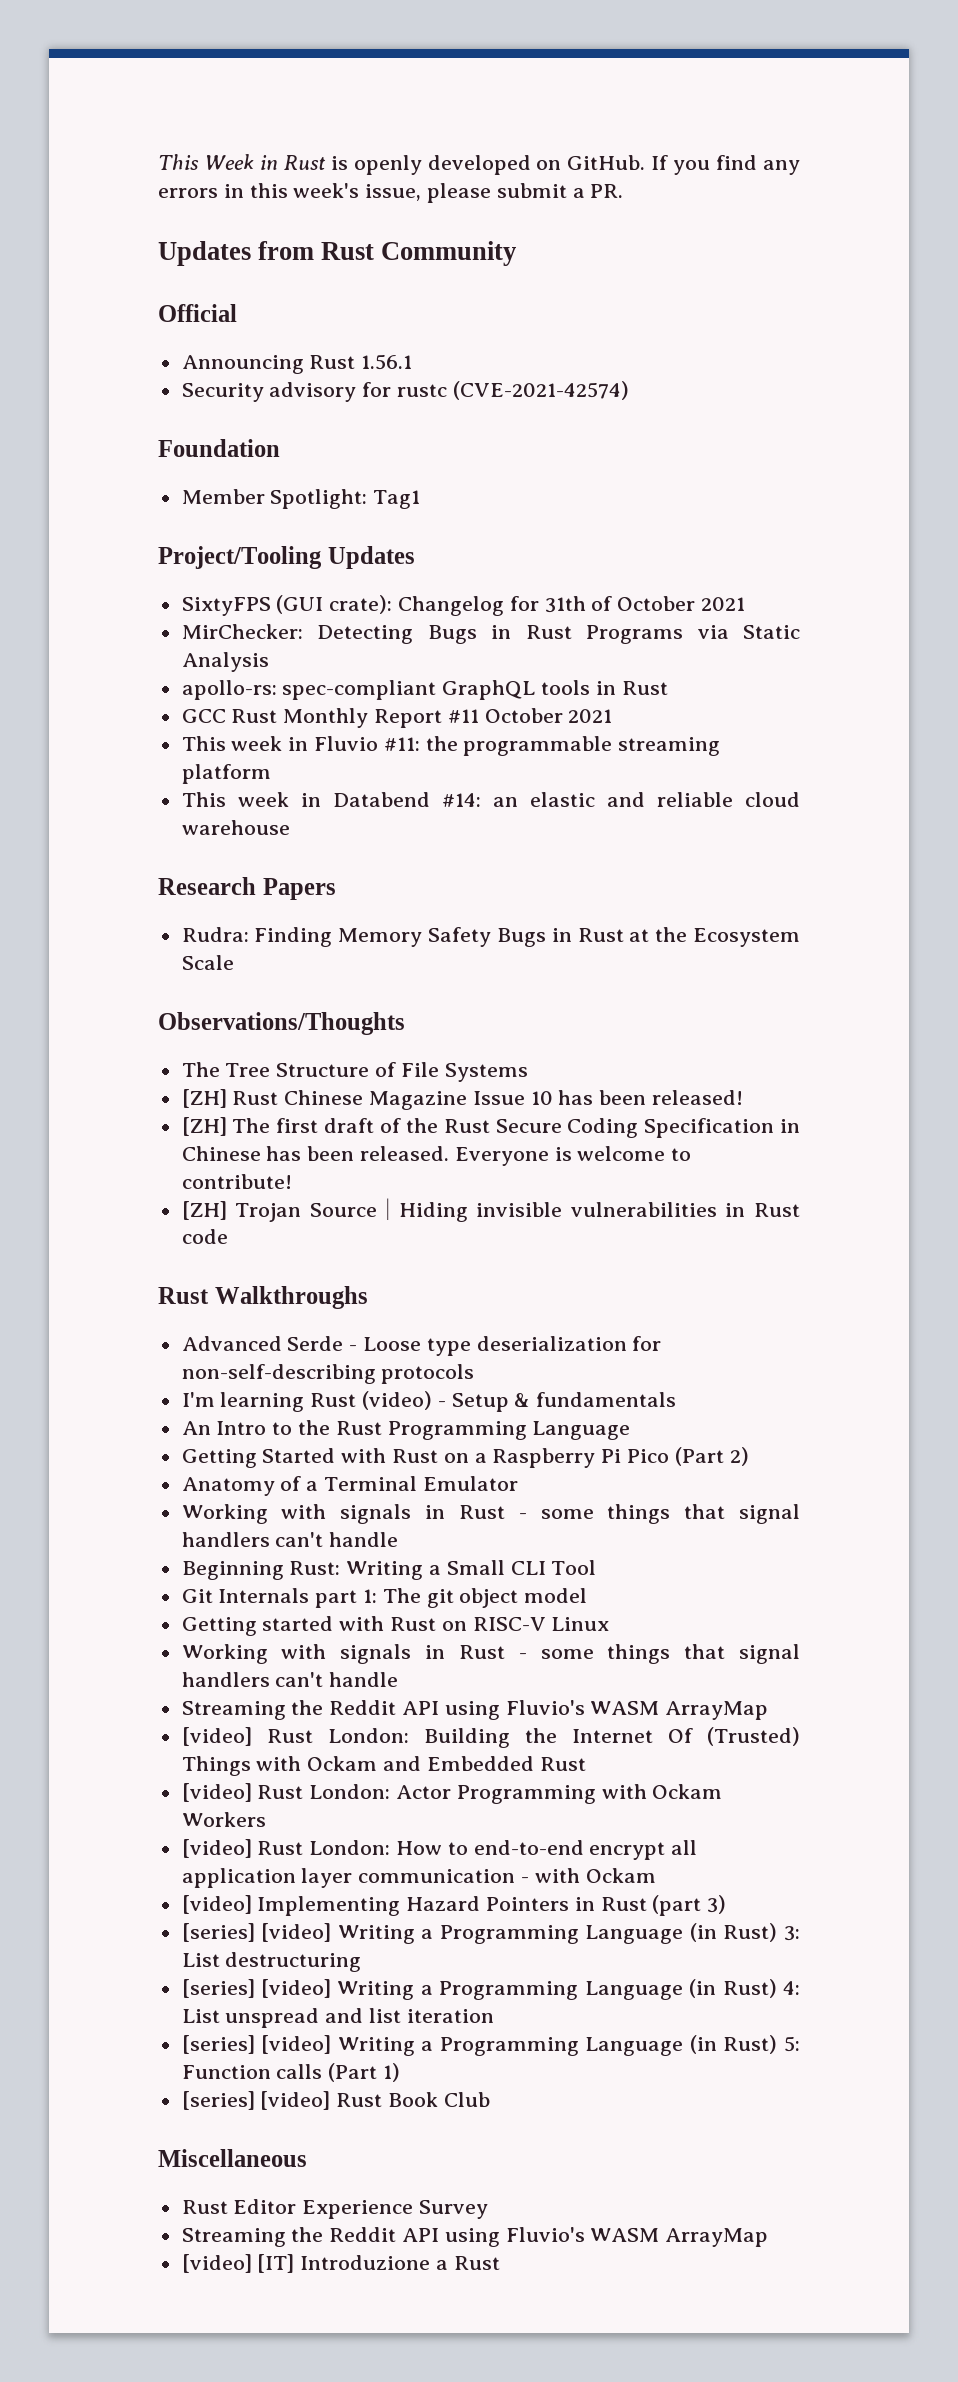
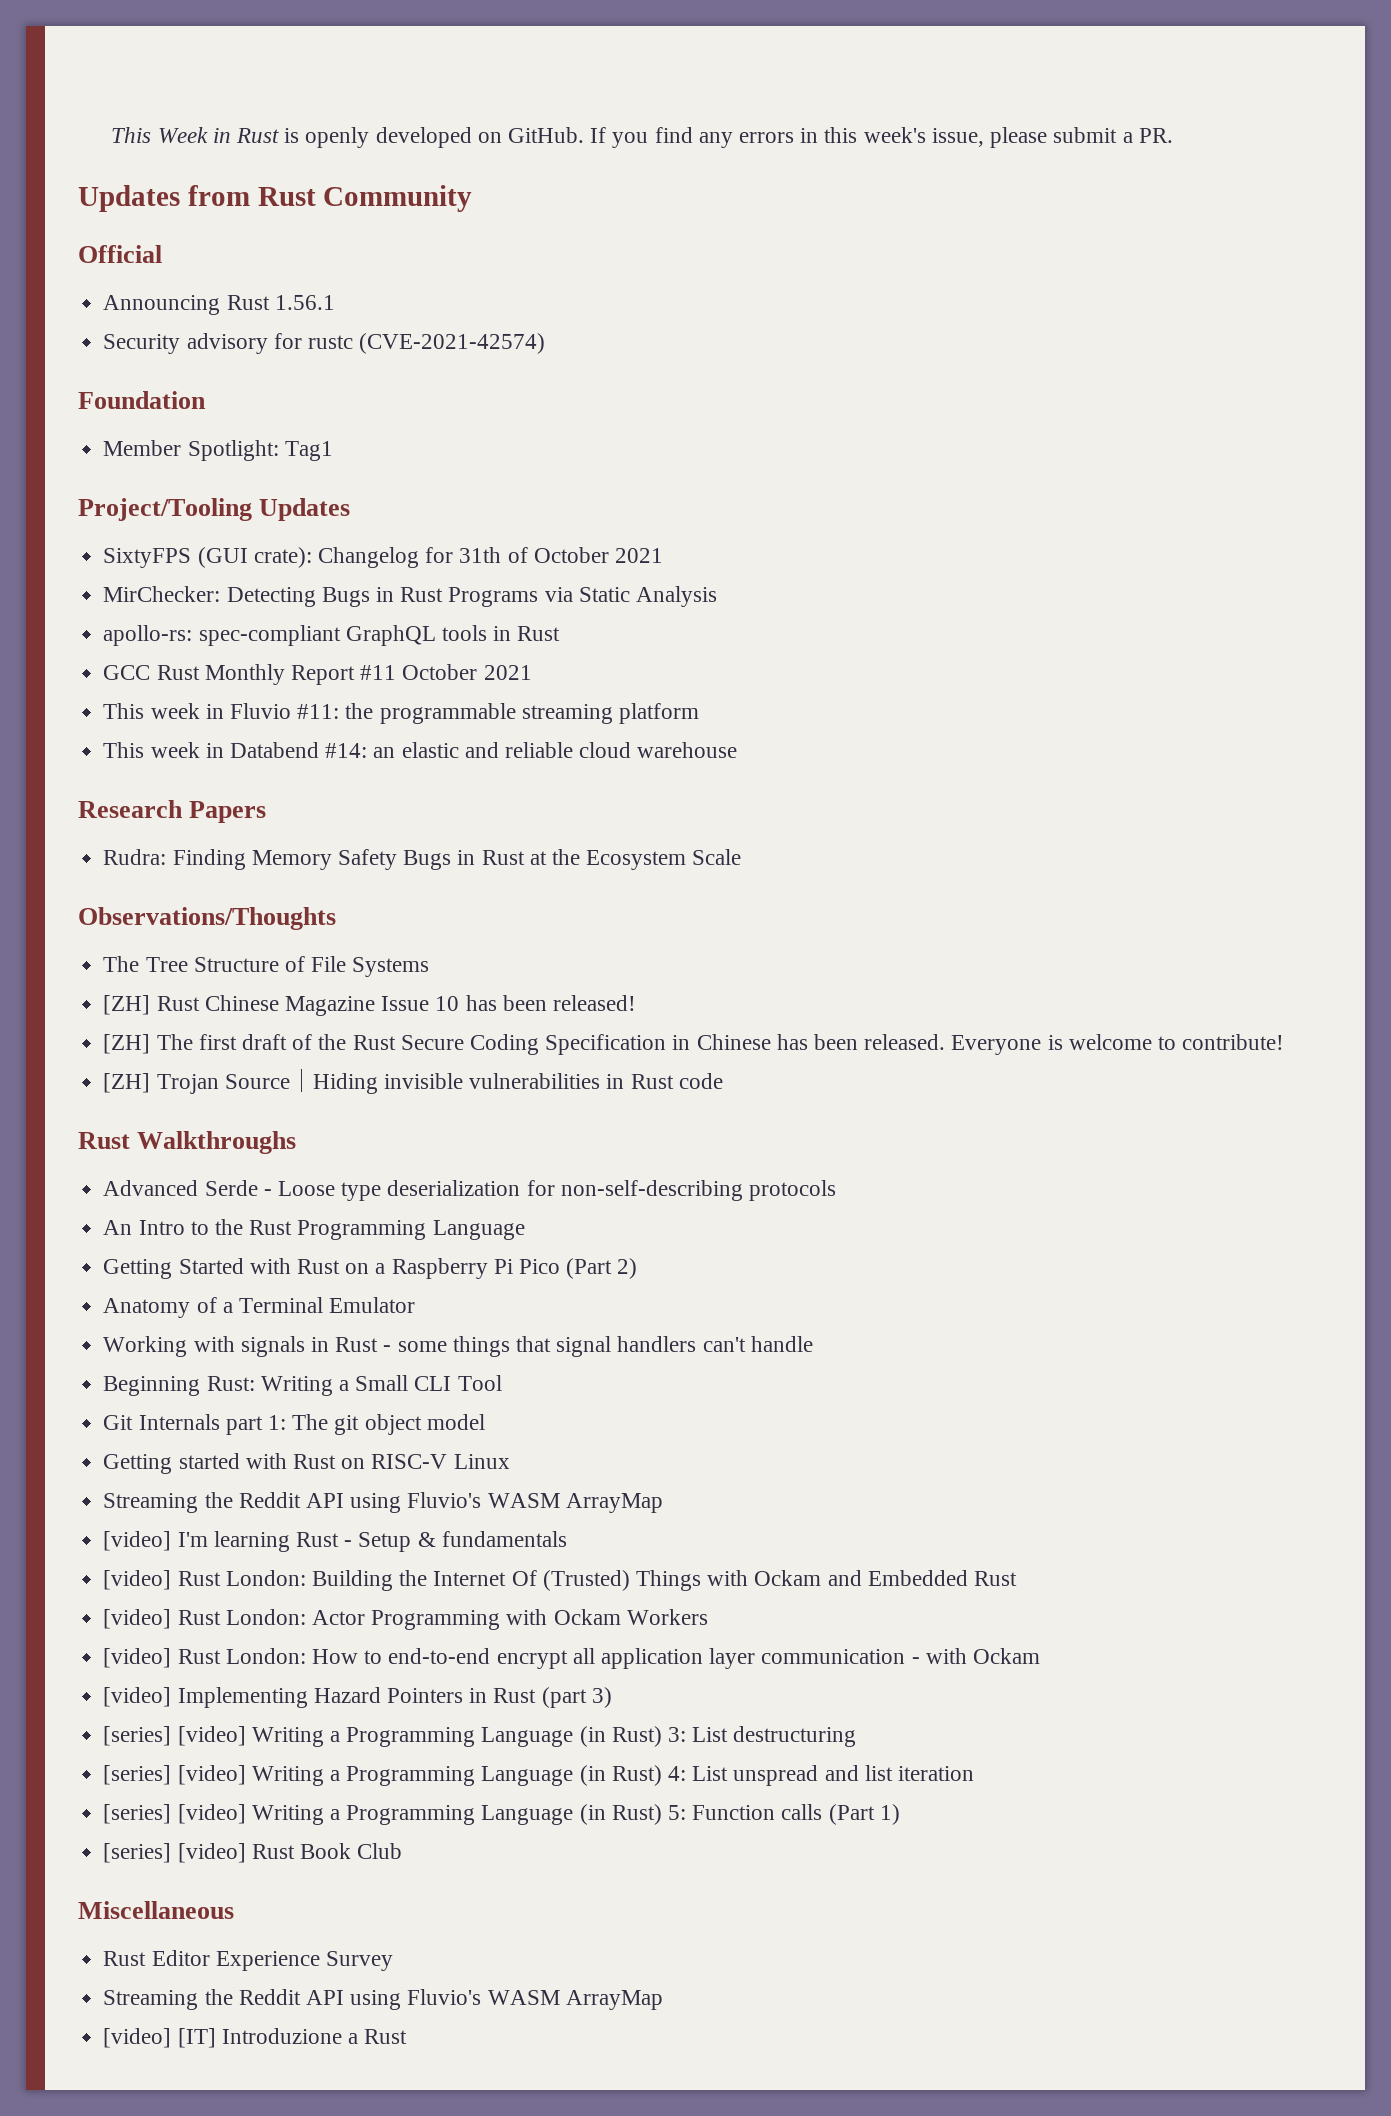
- I'm learning Rust (video) - Setup & fundamentals
  Getting started with Rust on RISC-V Linux
- Working with signals in Rust - some things that signal handlers can't handle
  Streaming the Reddit API using Fluvio's WASM ArrayMap
+ [video] I'm learning Rust - Setup & fundamentals

